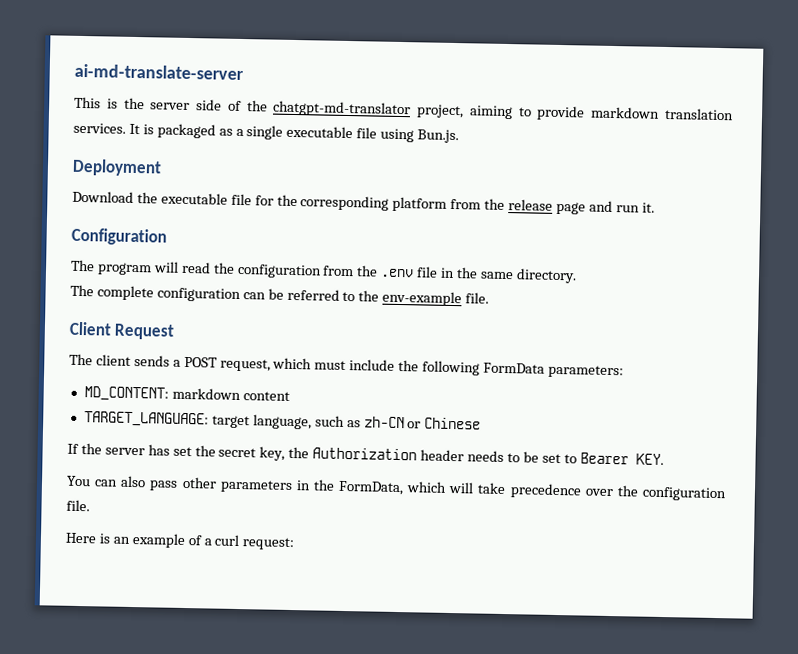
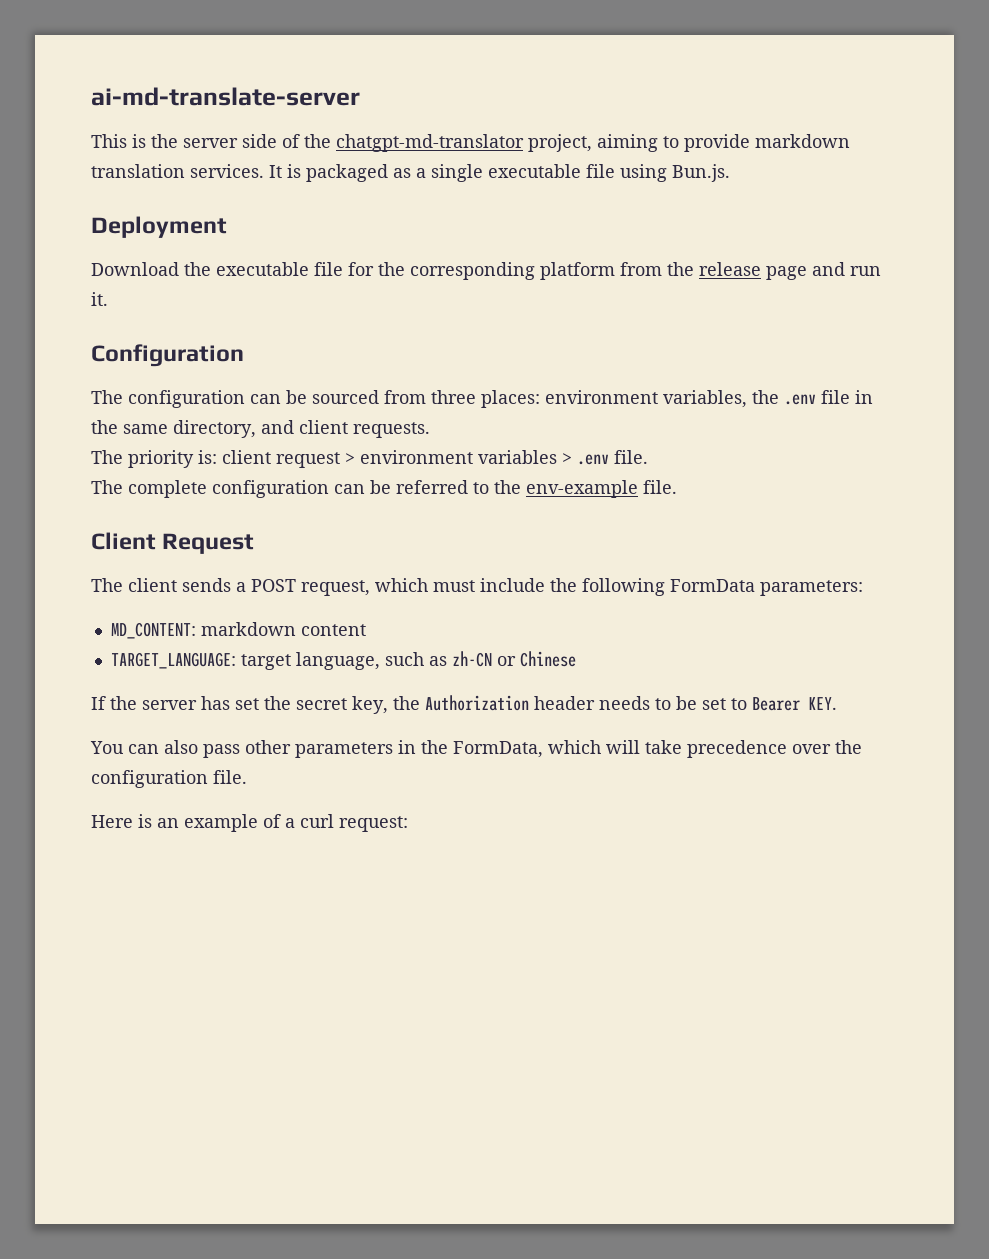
- The program will read the configuration from the .env file in the same directory.
+ The configuration can be sourced from three places: environment variables, the .env file in the same directory, and client requests.
+ The priority is: client request > environment variables > .env file.

